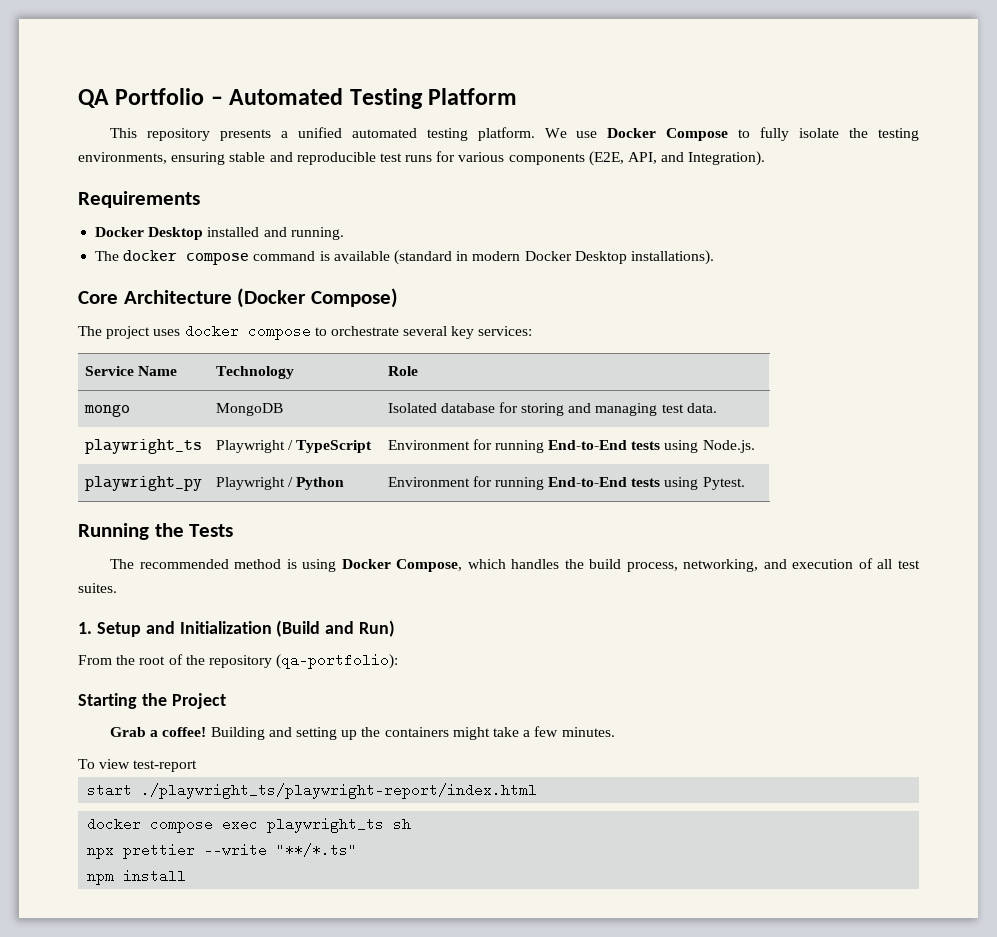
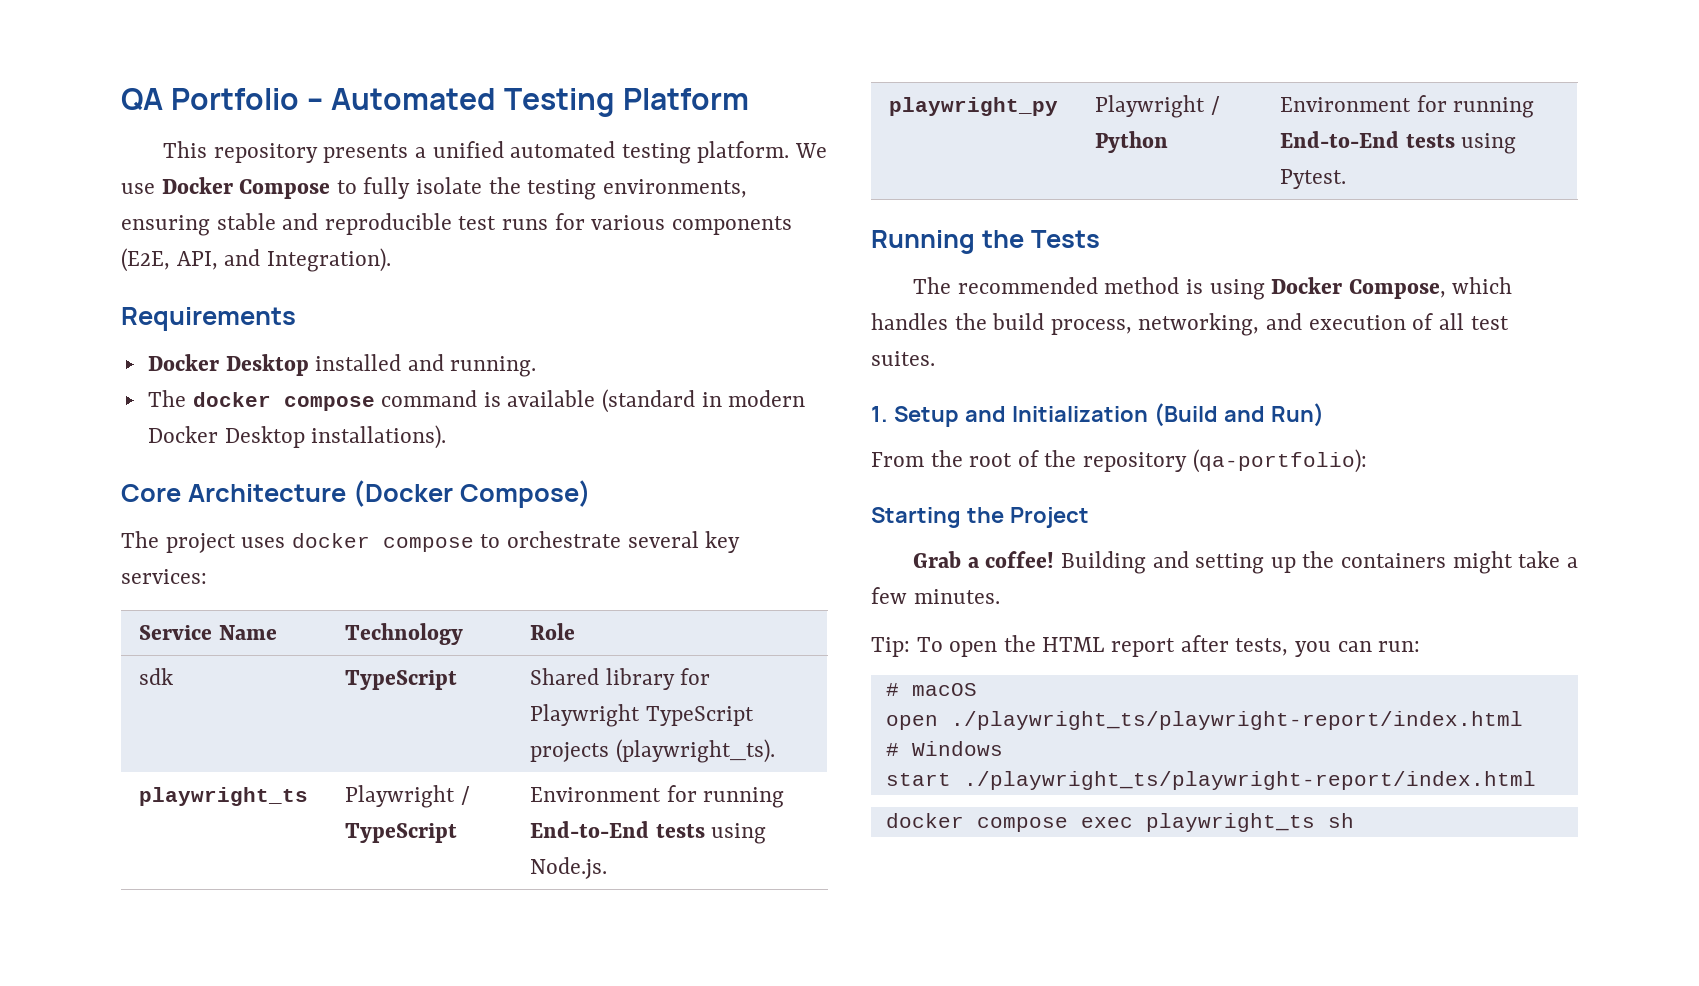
- mongo | MongoDB | Isolated database for storing and managing test data.
+ sdk | TypeScript | Shared library for Playwright TypeScript projects (playwright_ts).
- To view test-report
+ Tip: To open the HTML report after tests, you can run:
+ # macOS
+ open ./playwright_ts/playwright-report/index.html
+ # Windows
- npx prettier --write "**/*.ts"
- npm install

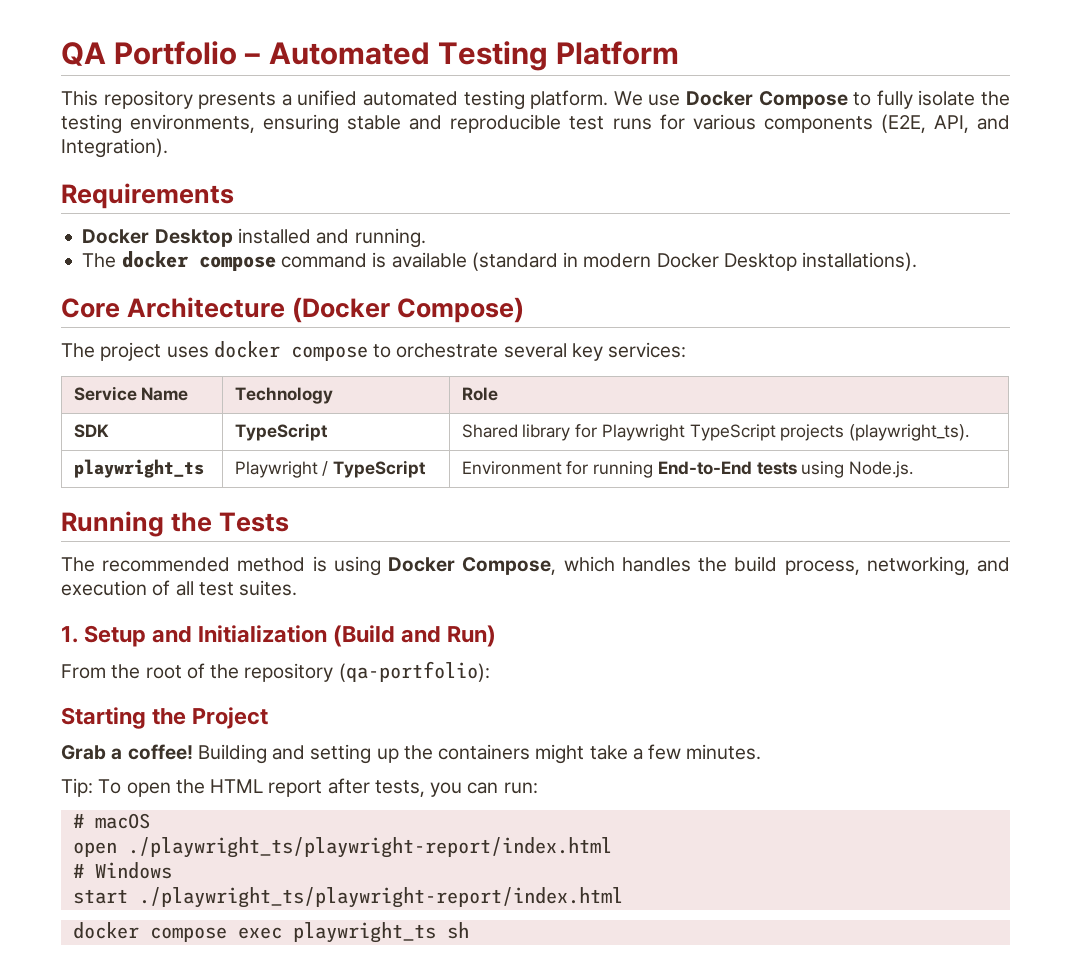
- sdk | TypeScript | Shared library for Playwright TypeScript projects (playwright_ts).
+ SDK | TypeScript | Shared library for Playwright TypeScript projects (playwright_ts).
- playwright_py | Playwright / Python | Environment for running End-to-End tests using Pytest.

